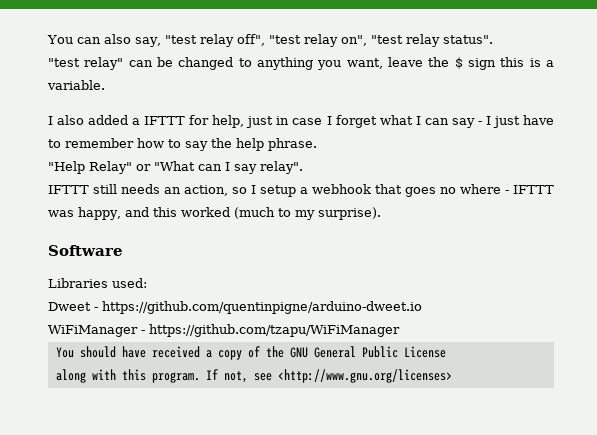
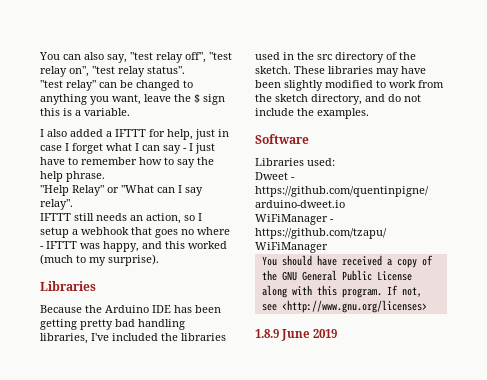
  IFTTT still needs an action, so I setup a webhook that goes no where - IFTTT was happy, and this worked (much to my surprise).
+ Libraries
+ Because the Arduino IDE has been getting pretty bad handling libraries, I've included the libraries used in the src directory of the sketch. These libraries may have been slightly modified to work from the sketch directory, and do not include the examples.
+ 1.8.9 June 2019

